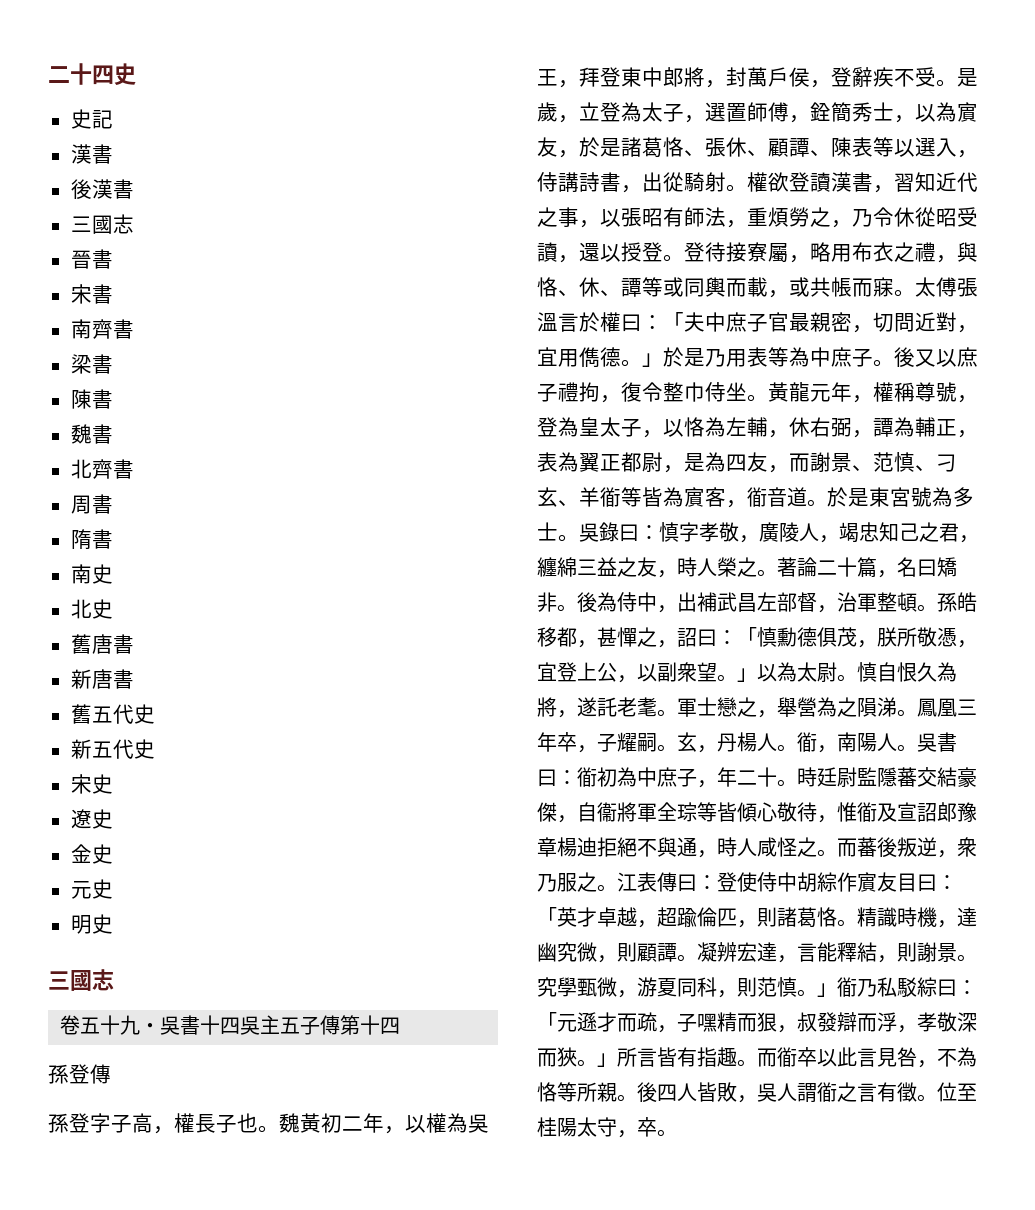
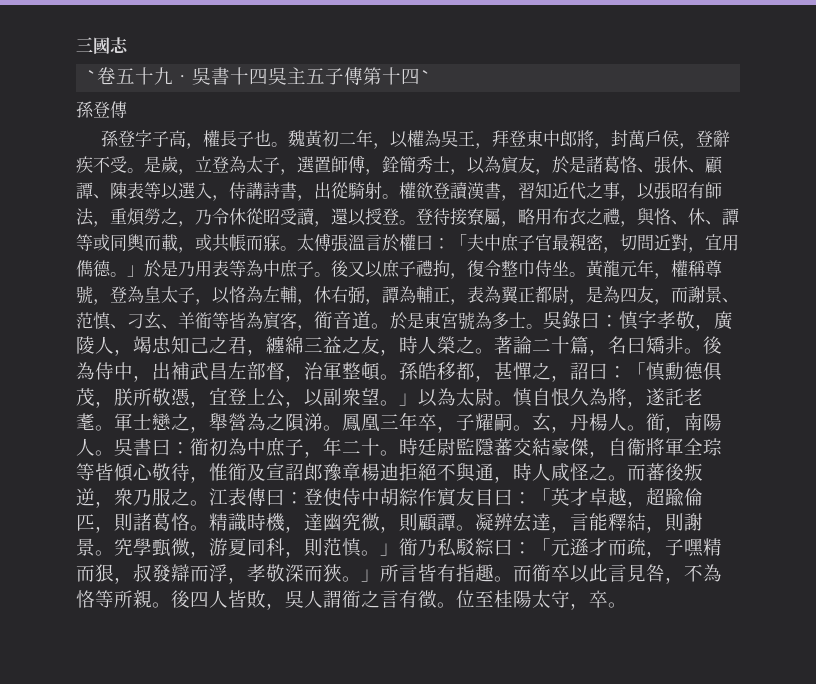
- 二十四史
- 史記
- 漢書
- 後漢書
  三國志
- 晉書
- 宋書
- 南齊書
- 梁書
- 陳書
- 魏書
- 北齊書
- 周書
- 隋書
- 南史
- 北史
- 舊唐書
- 新唐書
- 舊五代史
- 新五代史
- 宋史
- 遼史
- 金史
- 元史
- 明史
- 三國志
- 卷五十九‧吳書十四吳主五子傳第十四
+ `卷五十九‧吳書十四吳主五子傳第十四`

